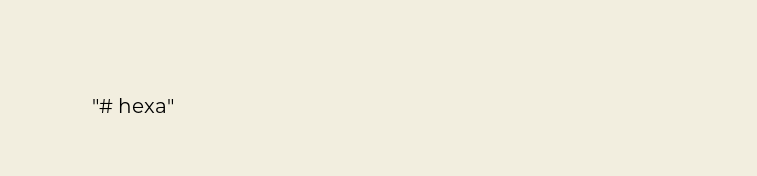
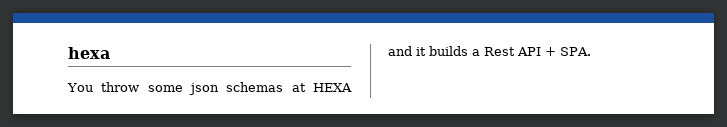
- "# hexa"
+ hexa
+ You throw some json schemas at HEXA and it builds a Rest API + SPA.

